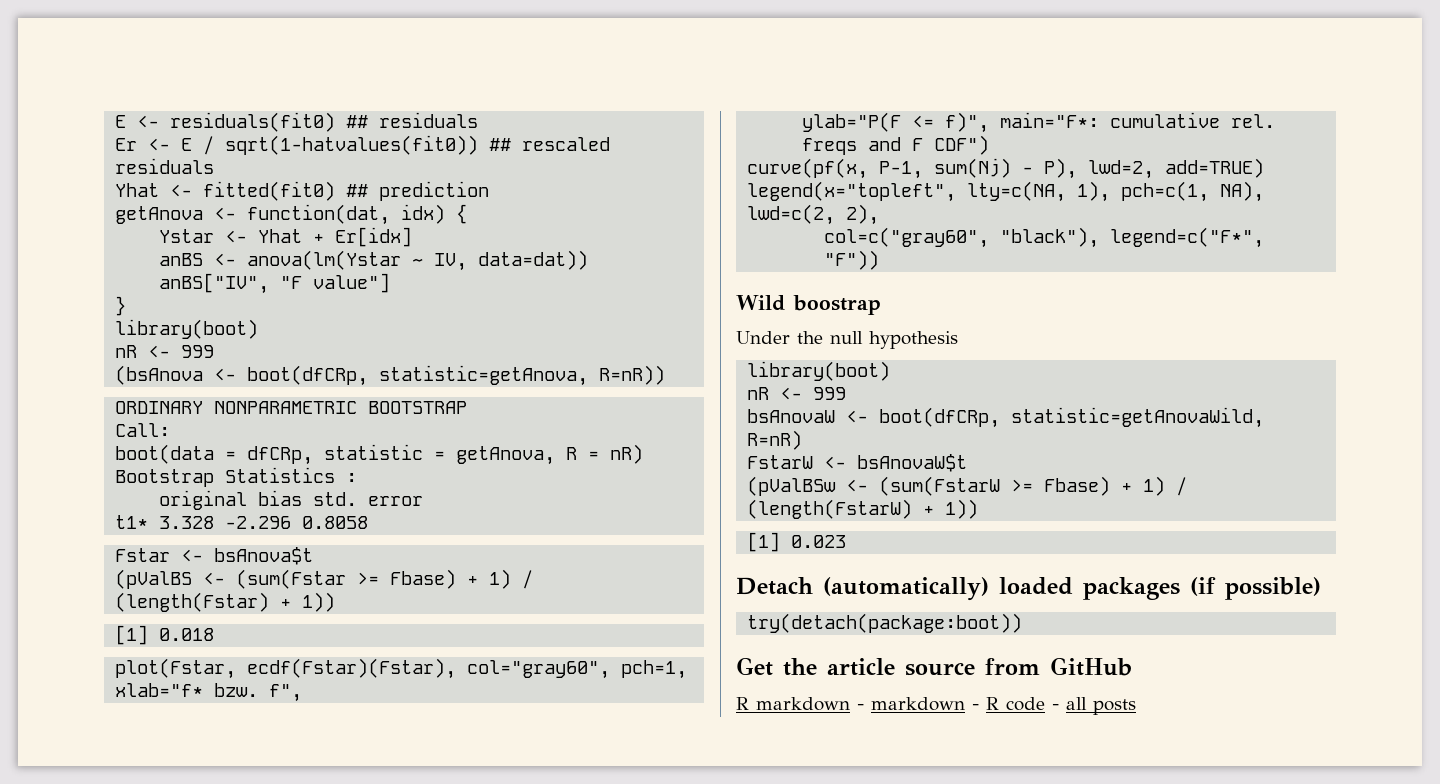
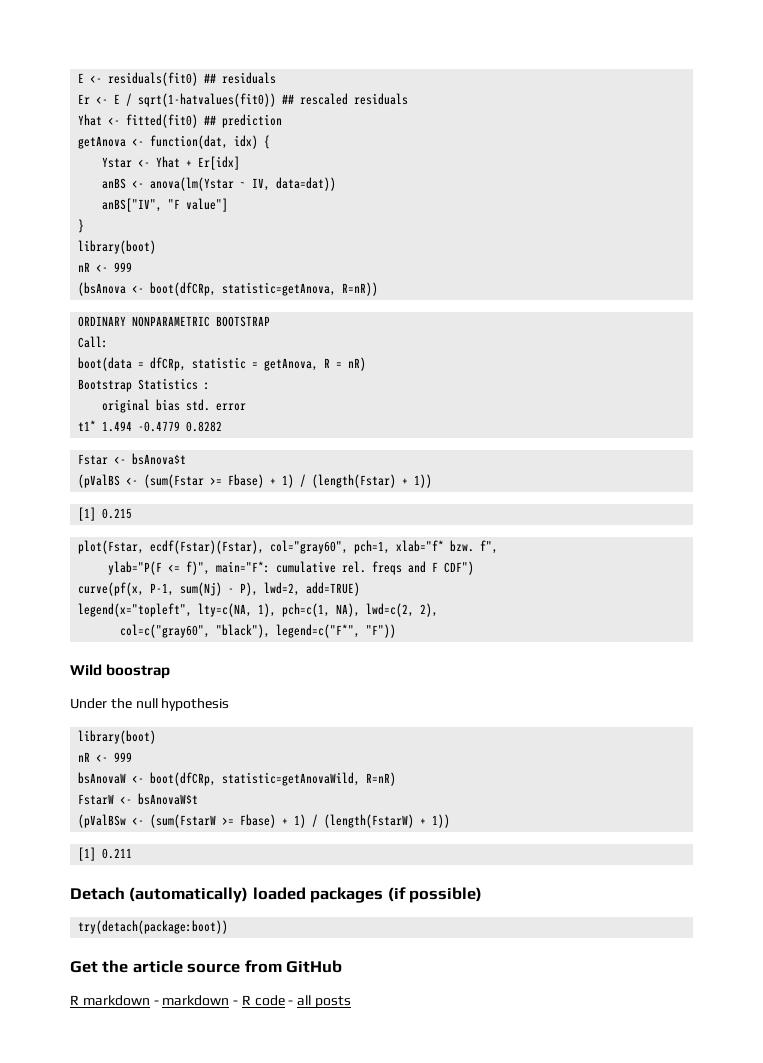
- t1* 3.328 -2.296 0.8058
+ t1* 1.494 -0.4779 0.8282
- [1] 0.018
+ [1] 0.215
- [1] 0.023
+ [1] 0.211

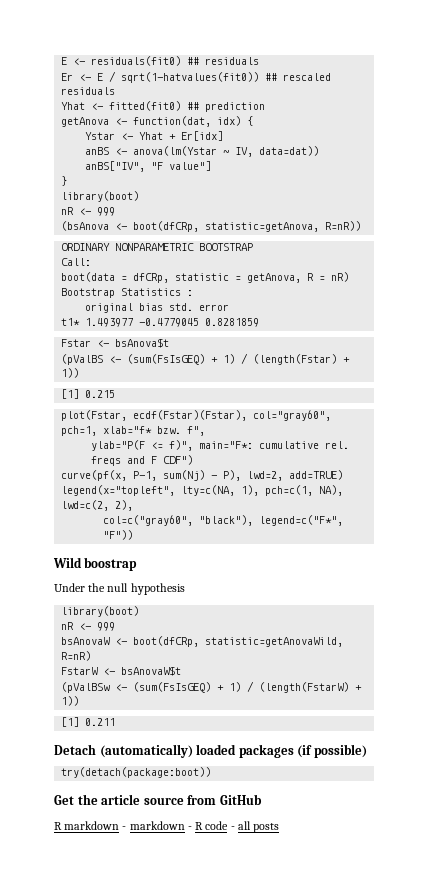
- t1* 1.494 -0.4779 0.8282
+ t1* 1.493977 -0.4779045 0.8281859
- (pValBS <- (sum(Fstar >= Fbase) + 1) / (length(Fstar) + 1))
+ (pValBS <- (sum(FsIsGEQ) + 1) / (length(Fstar) + 1))
- (pValBSw <- (sum(FstarW >= Fbase) + 1) / (length(FstarW) + 1))
+ (pValBSw <- (sum(FsIsGEQ) + 1) / (length(FstarW) + 1))

